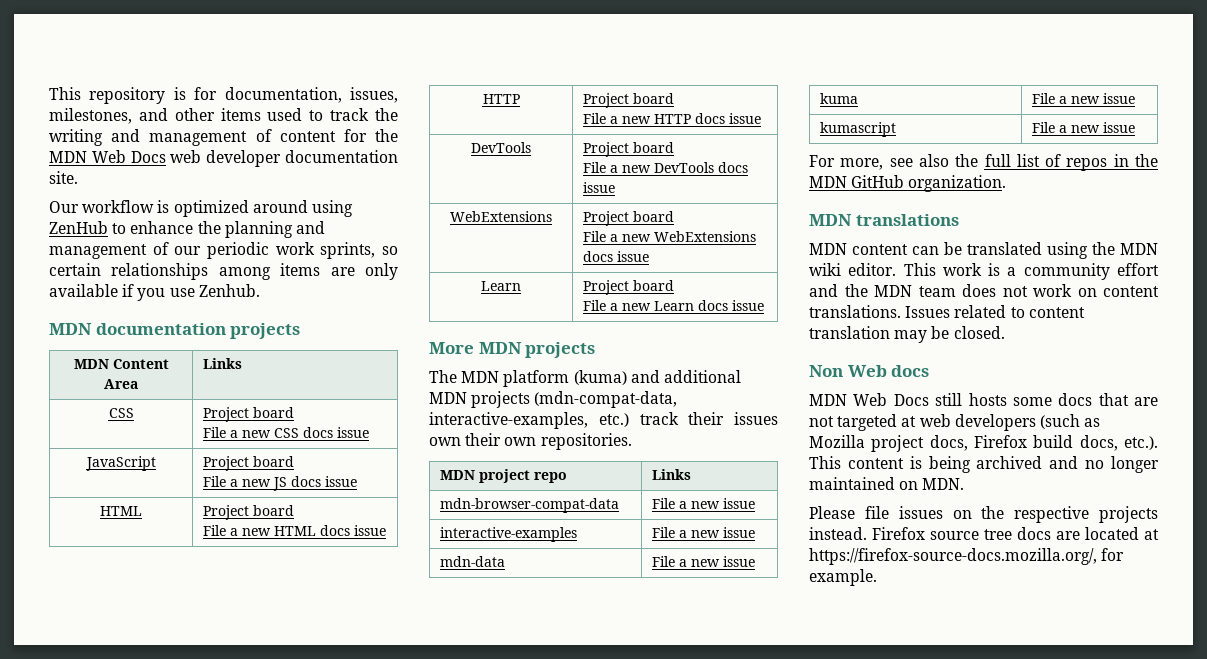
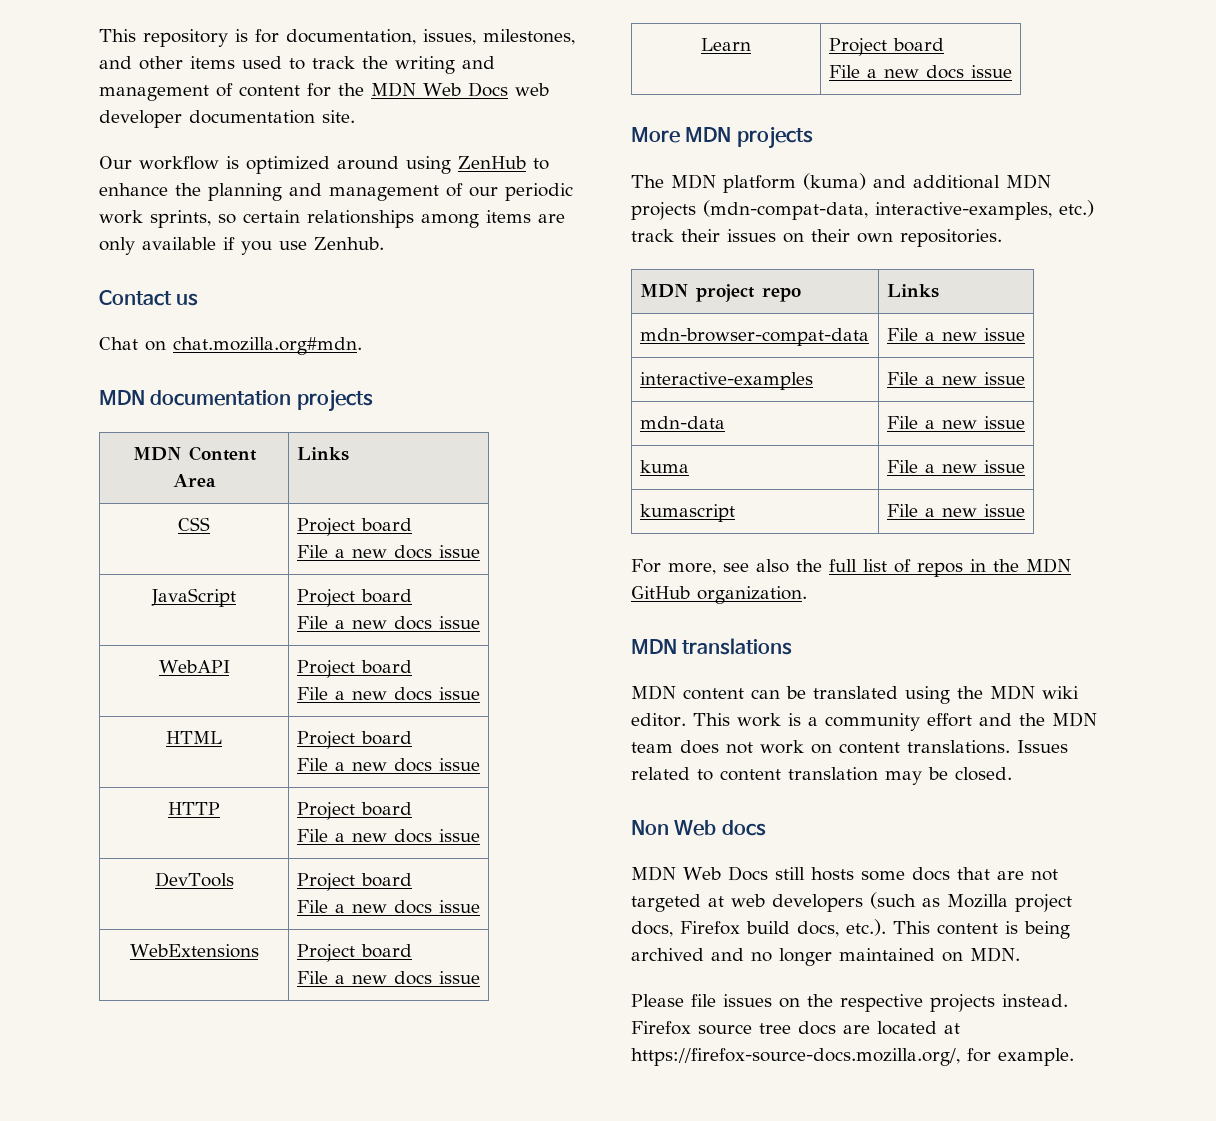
+ Contact us
+ Chat on chat.mozilla.org#mdn.
  CSS | Project board
- File a new CSS docs issue
+ File a new docs issue
  JavaScript | Project board
- File a new JS docs issue
+ File a new docs issue
+ WebAPI | Project board
+ File a new docs issue
  HTML | Project board
- File a new HTML docs issue
+ File a new docs issue
  HTTP | Project board
- File a new HTTP docs issue
+ File a new docs issue
  DevTools | Project board
- File a new DevTools docs issue
+ File a new docs issue
  WebExtensions | Project board
- File a new WebExtensions docs issue
+ File a new docs issue
  Learn | Project board
- File a new Learn docs issue
+ File a new docs issue
- The MDN platform (kuma) and additional MDN projects (mdn-compat-data, interactive-examples, etc.) track their issues own their own repositories.
+ The MDN platform (kuma) and additional MDN projects (mdn-compat-data, interactive-examples, etc.) track their issues on their own repositories.

